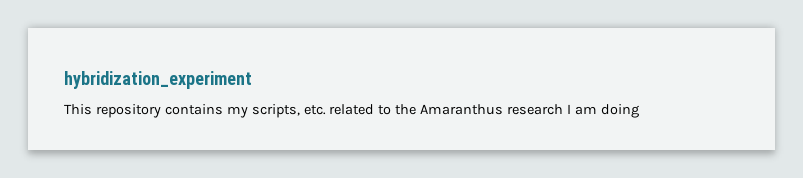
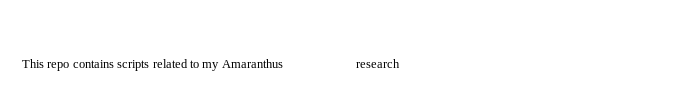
- hybridization_experiment
- This repository contains my scripts, etc. related to the Amaranthus research I am doing
+ This repo contains scripts related to my Amaranthus research

